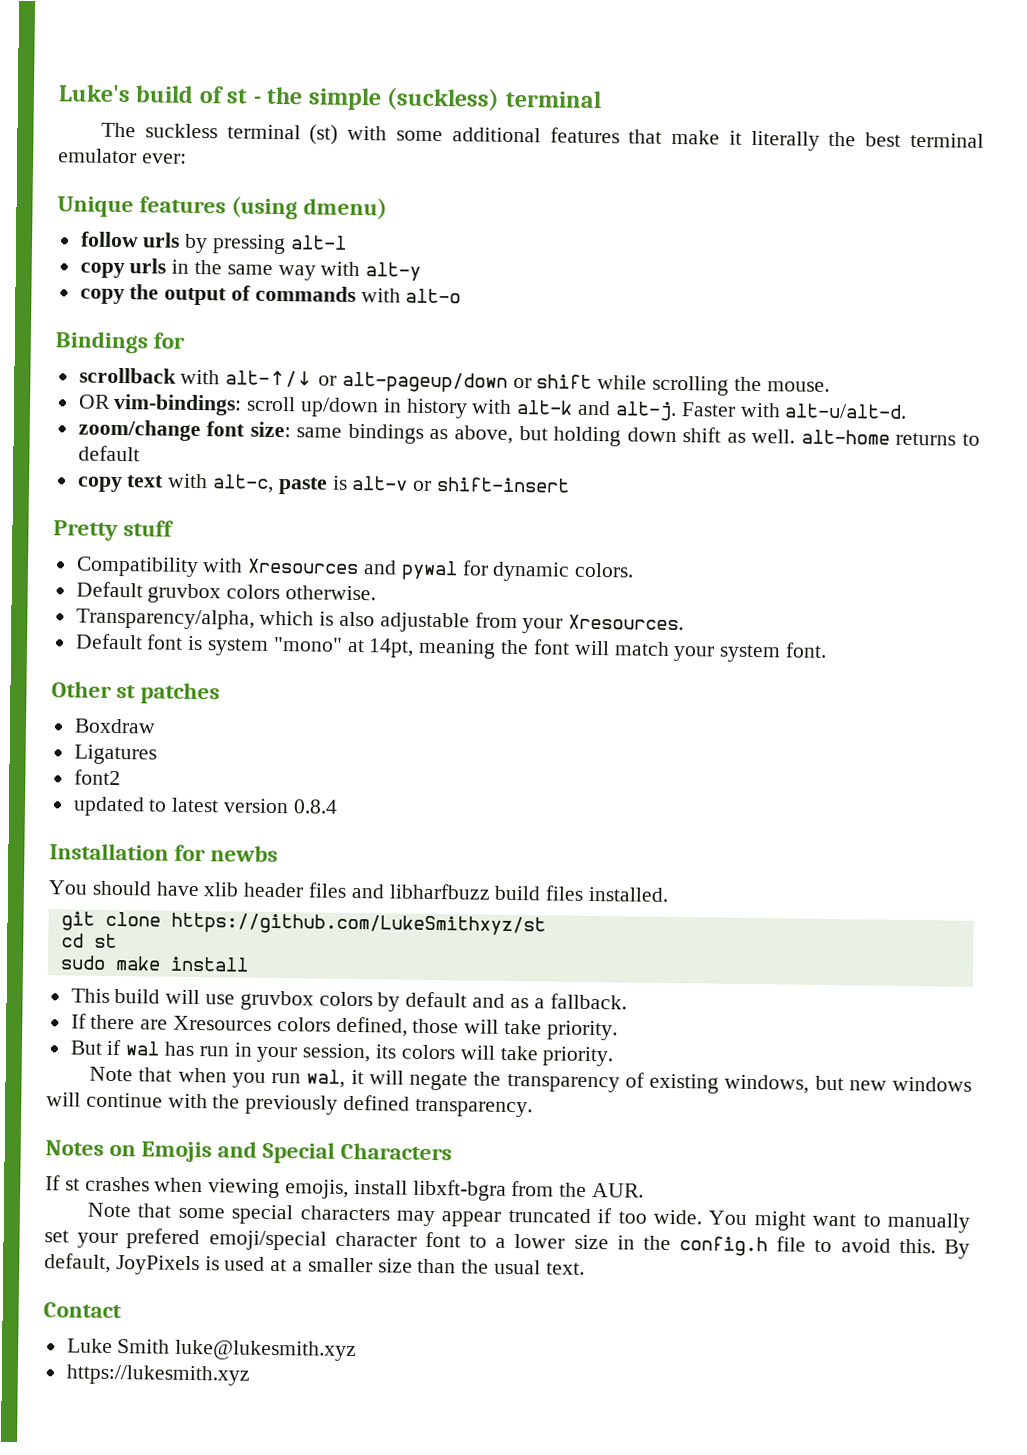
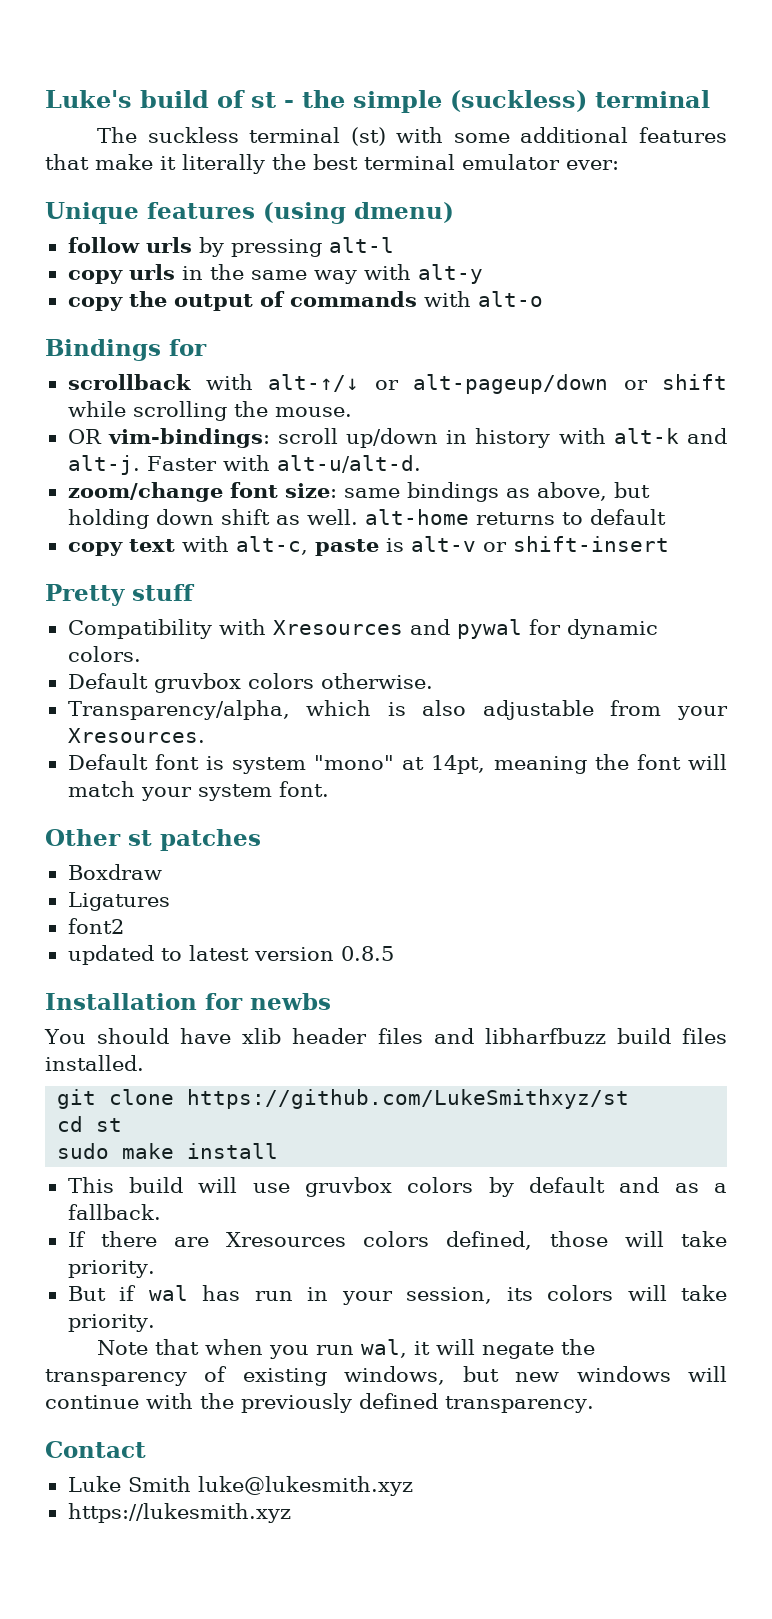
- updated to latest version 0.8.4
+ updated to latest version 0.8.5
- Notes on Emojis and Special Characters
- If st crashes when viewing emojis, install libxft-bgra from the AUR.
- Note that some special characters may appear truncated if too wide. You might want to manually set your prefered emoji/special character font to a lower size in the config.h file to avoid this. By default, JoyPixels is used at a smaller size than the usual text.

